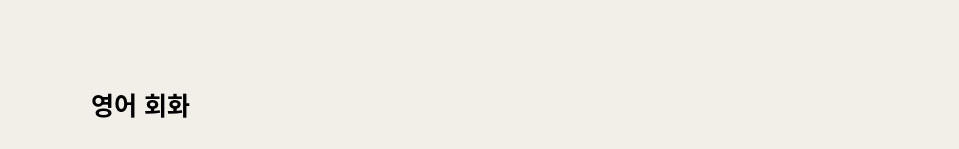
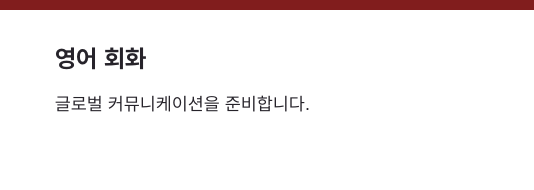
+ 글로벌 커뮤니케이션을 준비합니다.

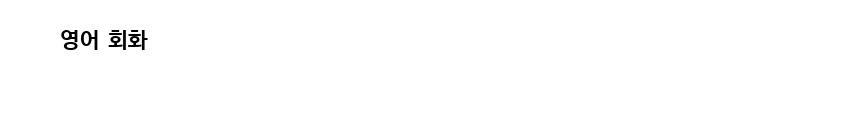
- 글로벌 커뮤니케이션을 준비합니다.

